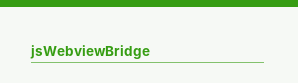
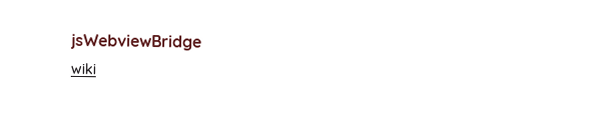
+ wiki

